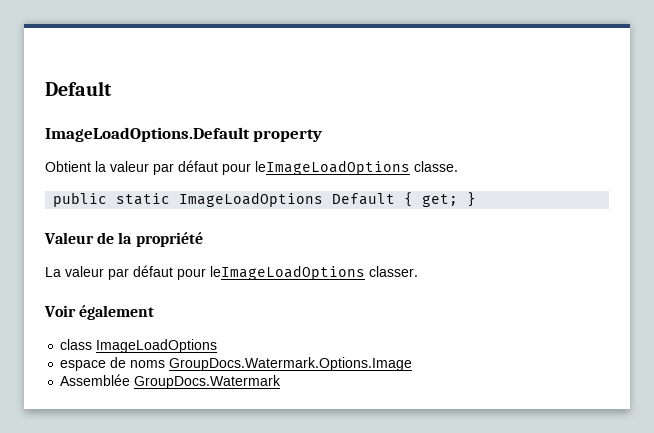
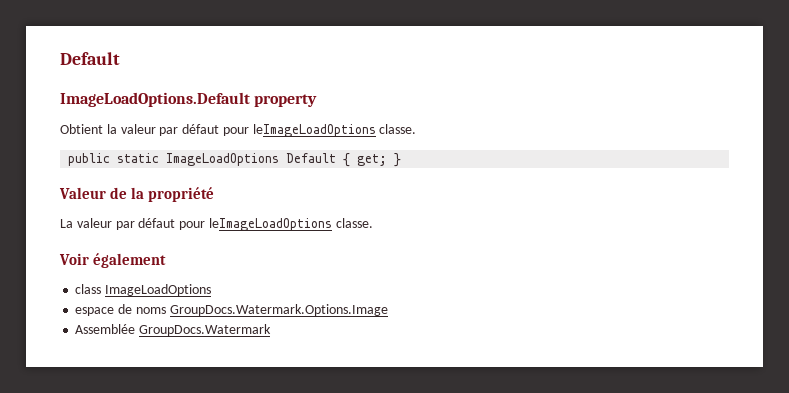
- La valeur par défaut pour leImageLoadOptions classer.
+ La valeur par défaut pour leImageLoadOptions classe.

